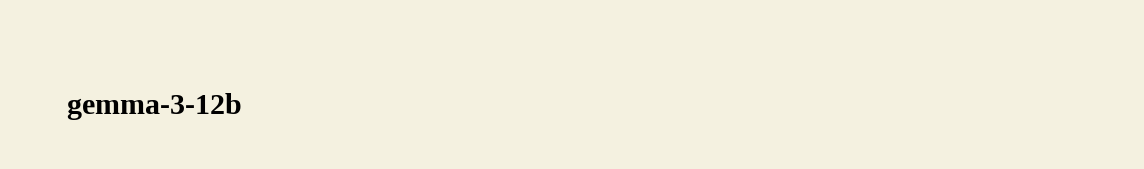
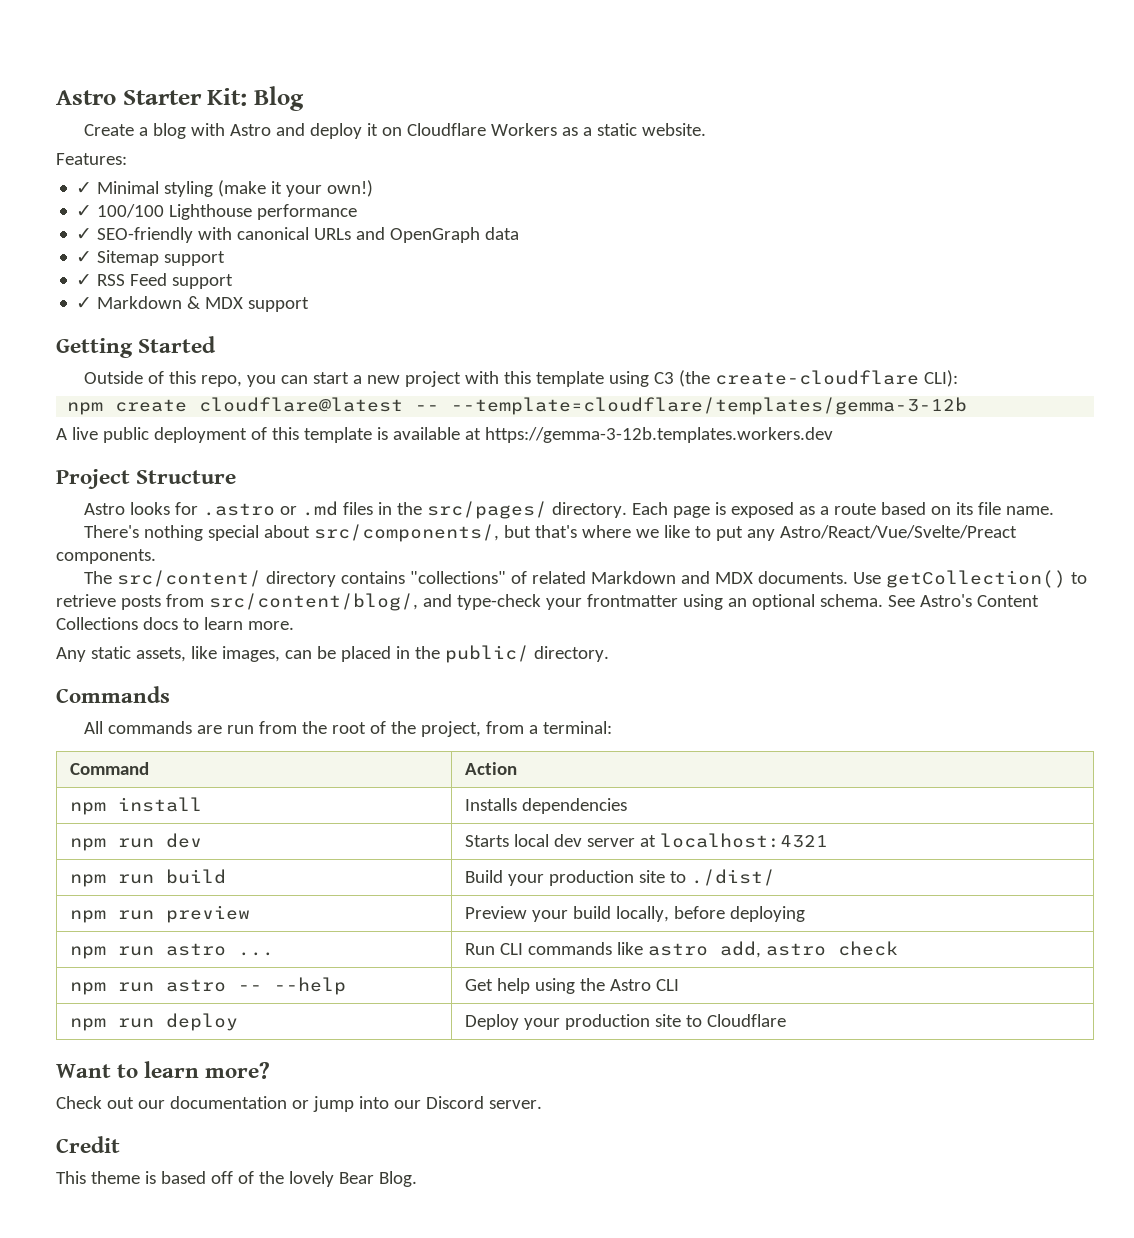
- gemma-3-12b
+ Astro Starter Kit: Blog
+ Create a blog with Astro and deploy it on Cloudflare Workers as a static website.
+ Features:
+ ✓ Minimal styling (make it your own!)
+ ✓ 100/100 Lighthouse performance
+ ✓ SEO-friendly with canonical URLs and OpenGraph data
+ ✓ Sitemap support
+ ✓ RSS Feed support
+ ✓ Markdown & MDX support
+ Getting Started
+ Outside of this repo, you can start a new project with this template using C3 (the create-cloudflare CLI):
+ npm create cloudflare@latest -- --template=cloudflare/templates/gemma-3-12b
+ A live public deployment of this template is available at https://gemma-3-12b.templates.workers.dev
+ Project Structure
+ Astro looks for .astro or .md files in the src/pages/ directory. Each page is exposed as a route based on its file name.
+ There's nothing special about src/components/, but that's where we like to put any Astro/React/Vue/Svelte/Preact components.
+ The src/content/ directory contains "collections" of related Markdown and MDX documents. Use getCollection() to retrieve posts from src/content/blog/, and type-check your frontmatter using an optional schema. See Astro's Content Collections docs to learn more.
+ Any static assets, like images, can be placed in the public/ directory.
+ Commands
+ All commands are run from the root of the project, from a terminal:
+ Command | Action
+ npm install | Installs dependencies
+ npm run dev | Starts local dev server at localhost:4321
+ npm run build | Build your production site to ./dist/
+ npm run preview | Preview your build locally, before deploying
+ npm run astro ... | Run CLI commands like astro add, astro check
+ npm run astro -- --help | Get help using the Astro CLI
+ npm run deploy | Deploy your production site to Cloudflare
+ Want to learn more?
+ Check out our documentation or jump into our Discord server.
+ Credit
+ This theme is based off of the lovely Bear Blog.

